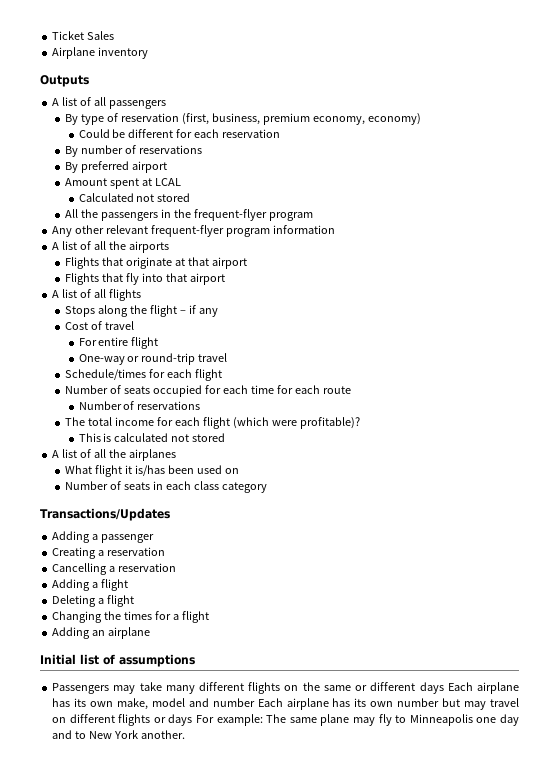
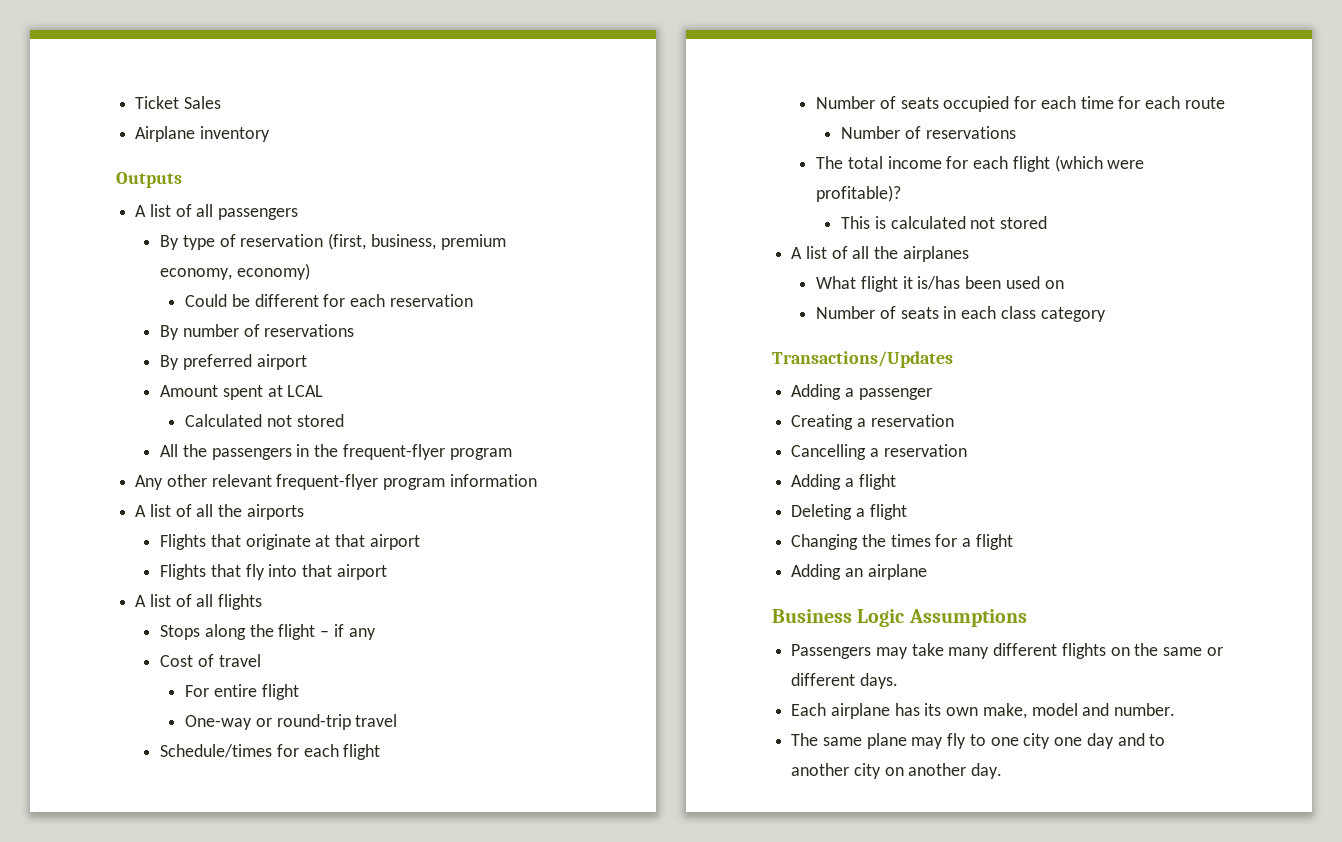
- Initial list of assumptions
+ Business Logic Assumptions
- Passengers may take many different flights on the same or different days Each airplane has its own make, model and number Each airplane has its own number but may travel on different flights or days For example: The same plane may fly to Minneapolis one day and to New York another.
+ Passengers may take many different flights on the same or different days.
+ Each airplane has its own make, model and number.
+ The same plane may fly to one city one day and to another city on another day.

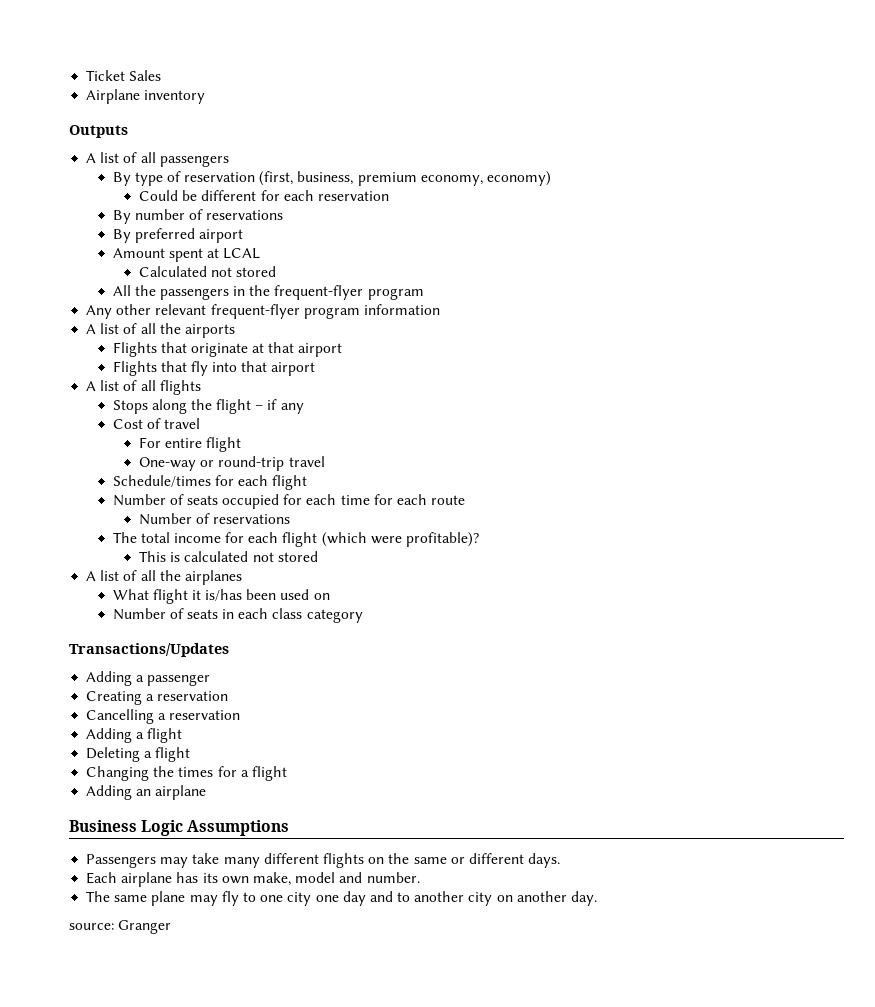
+ source: Granger

